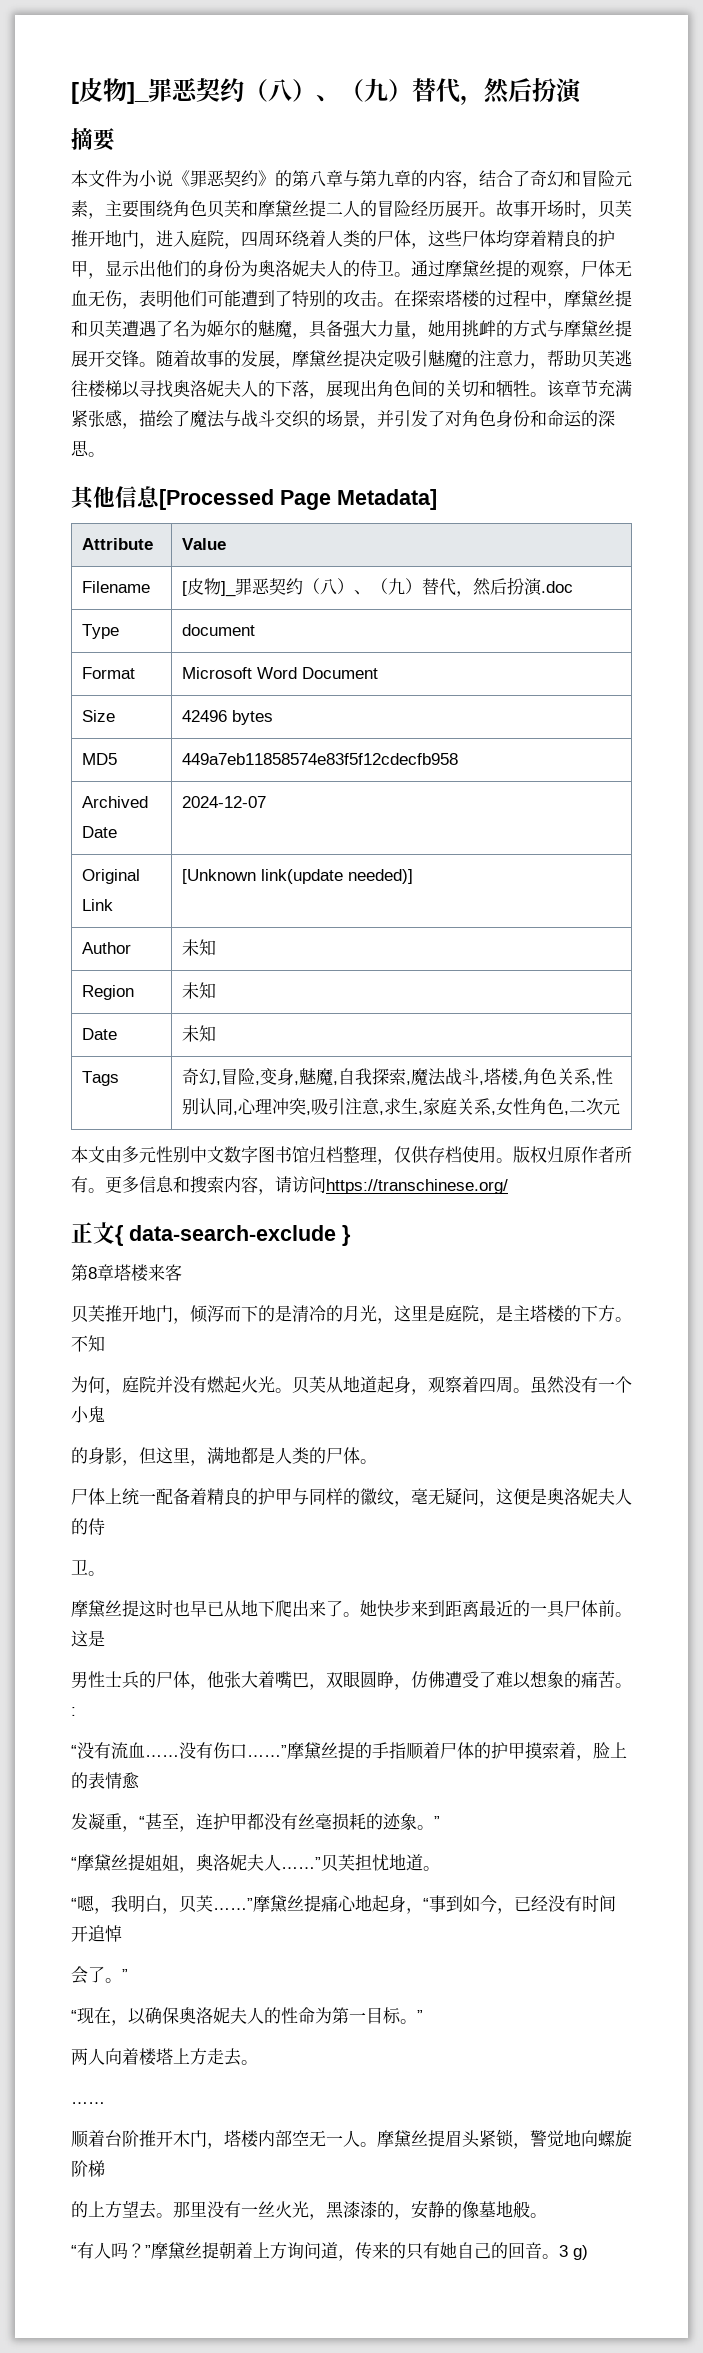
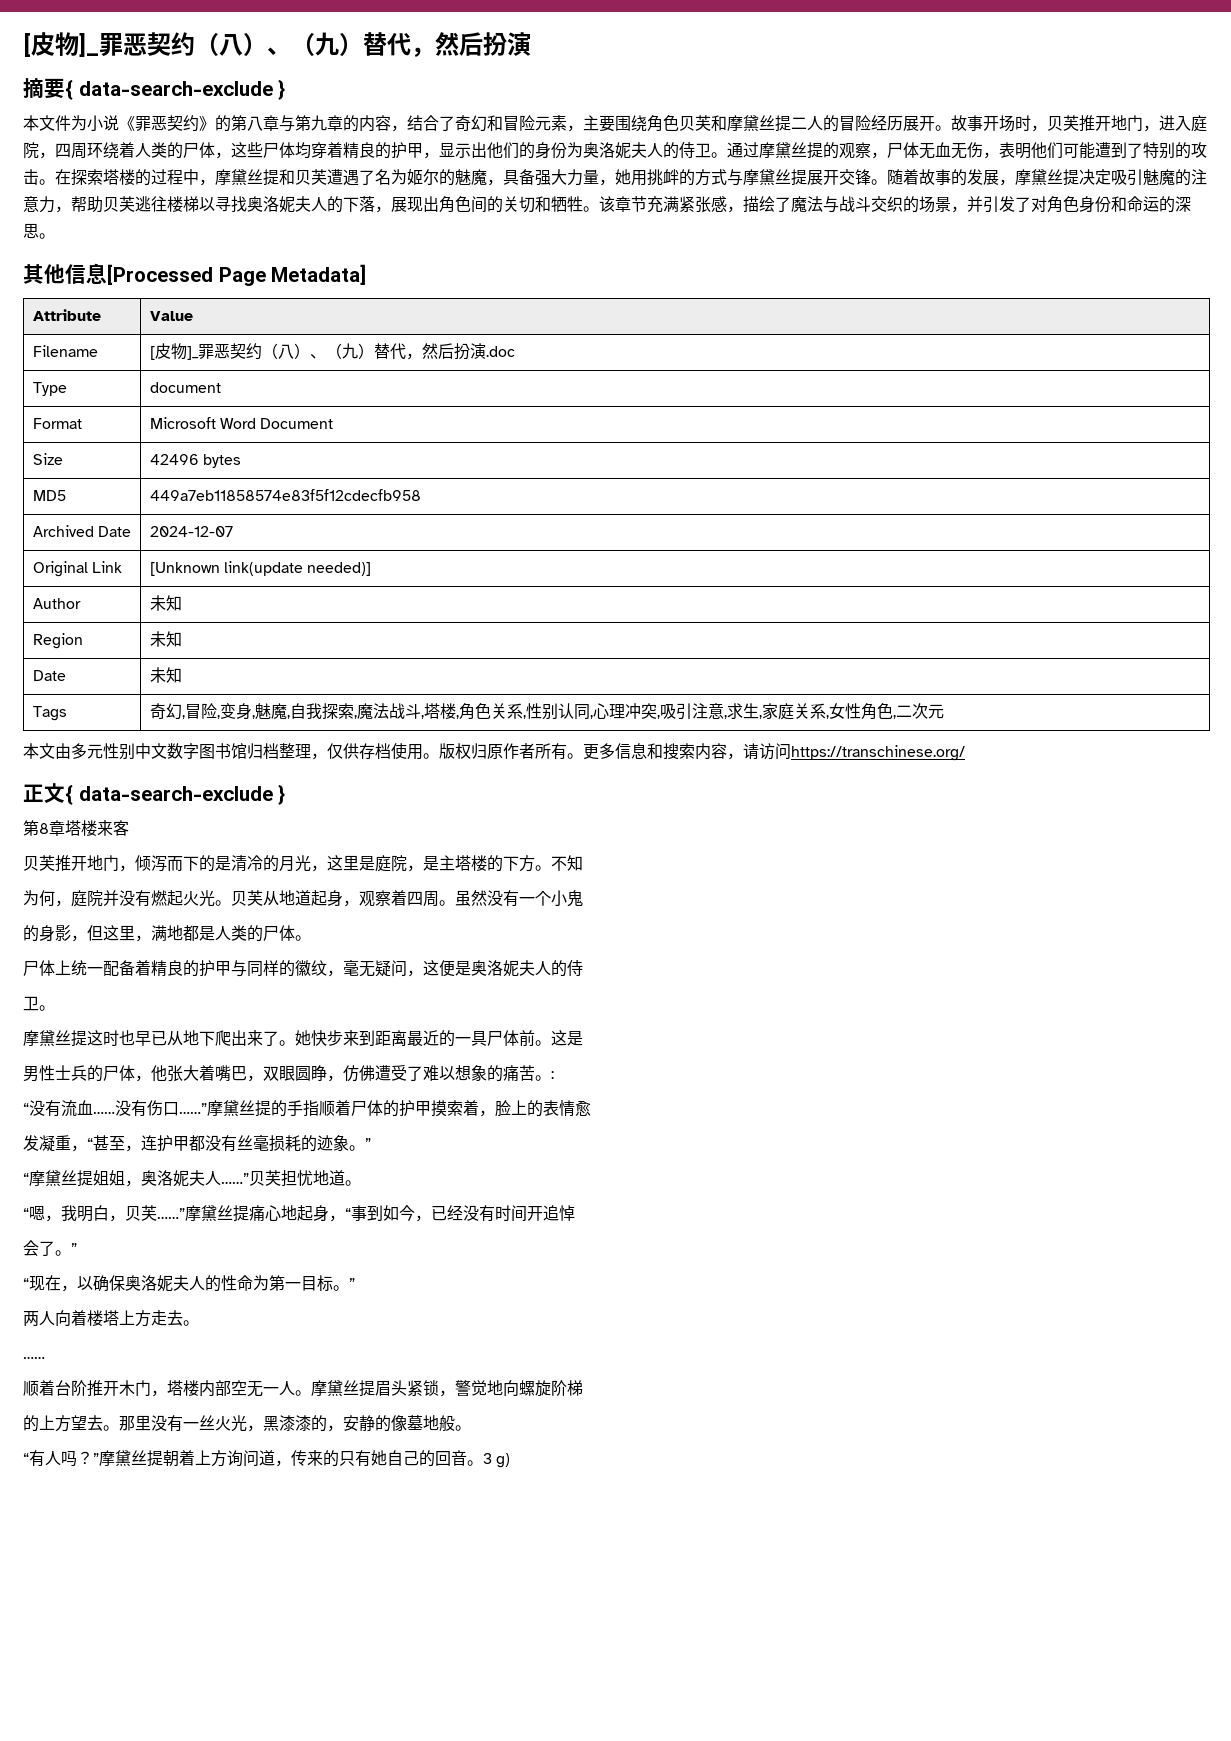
- 摘要
+ 摘要{ data-search-exclude }

